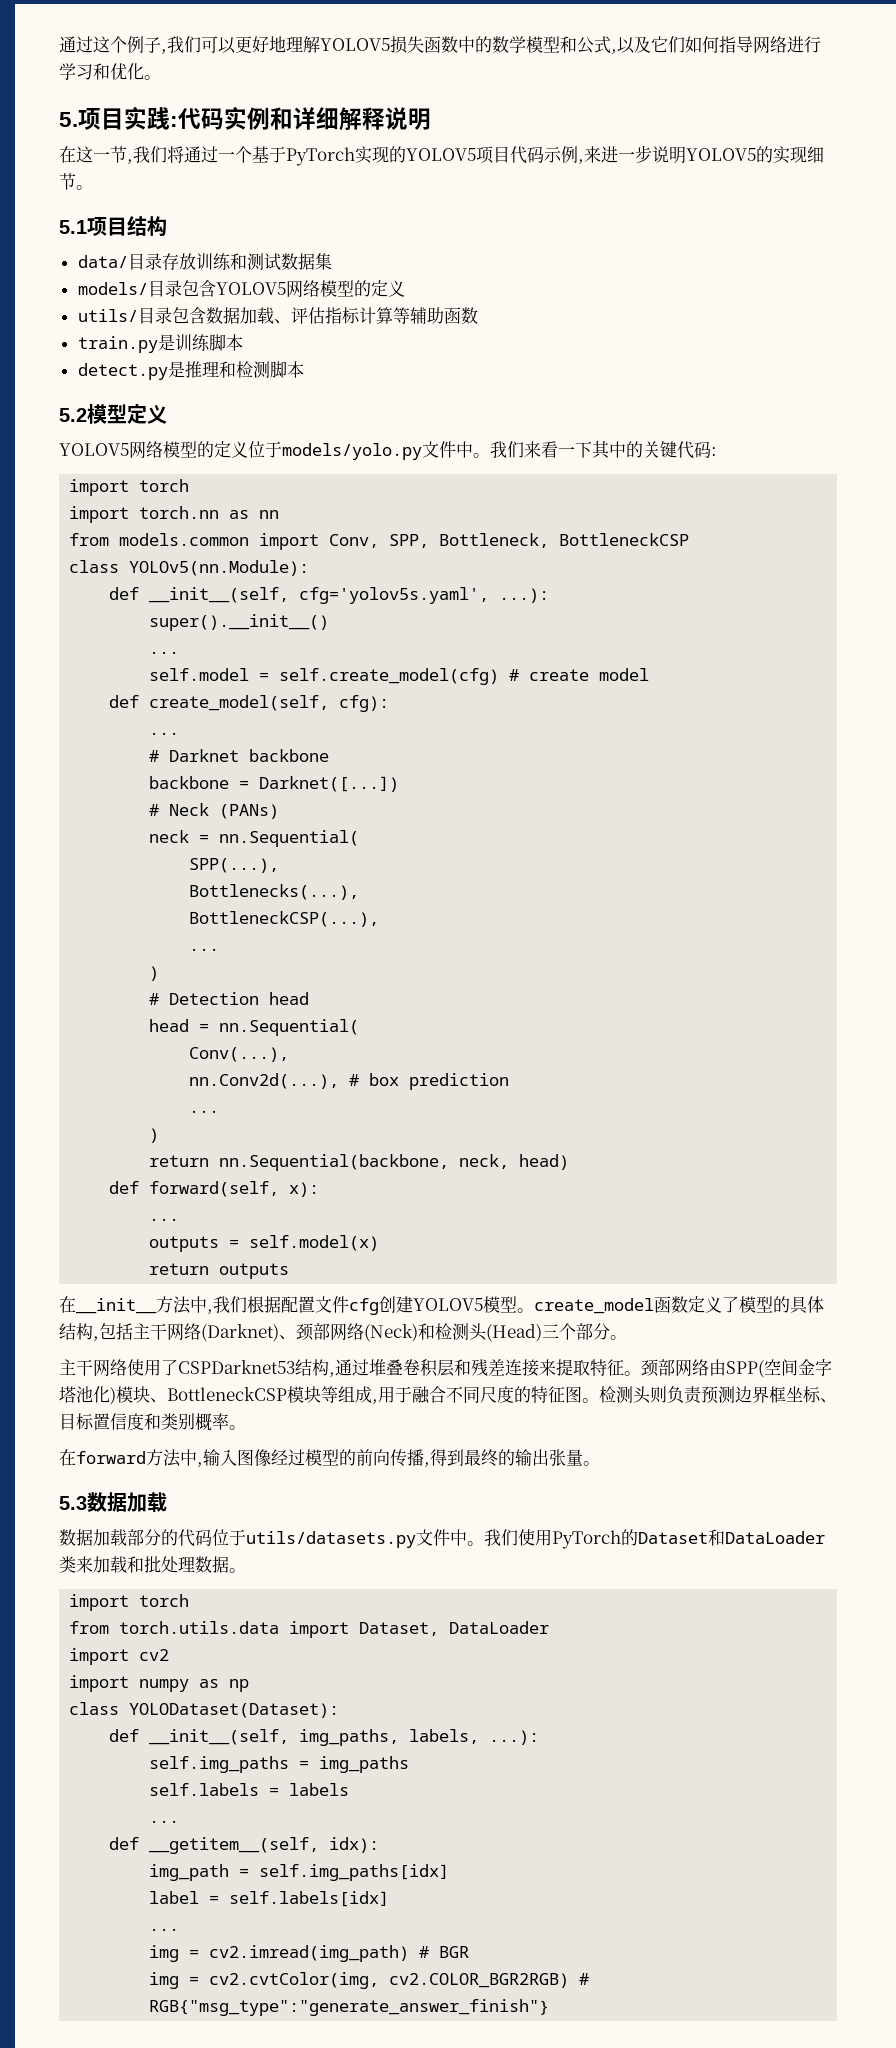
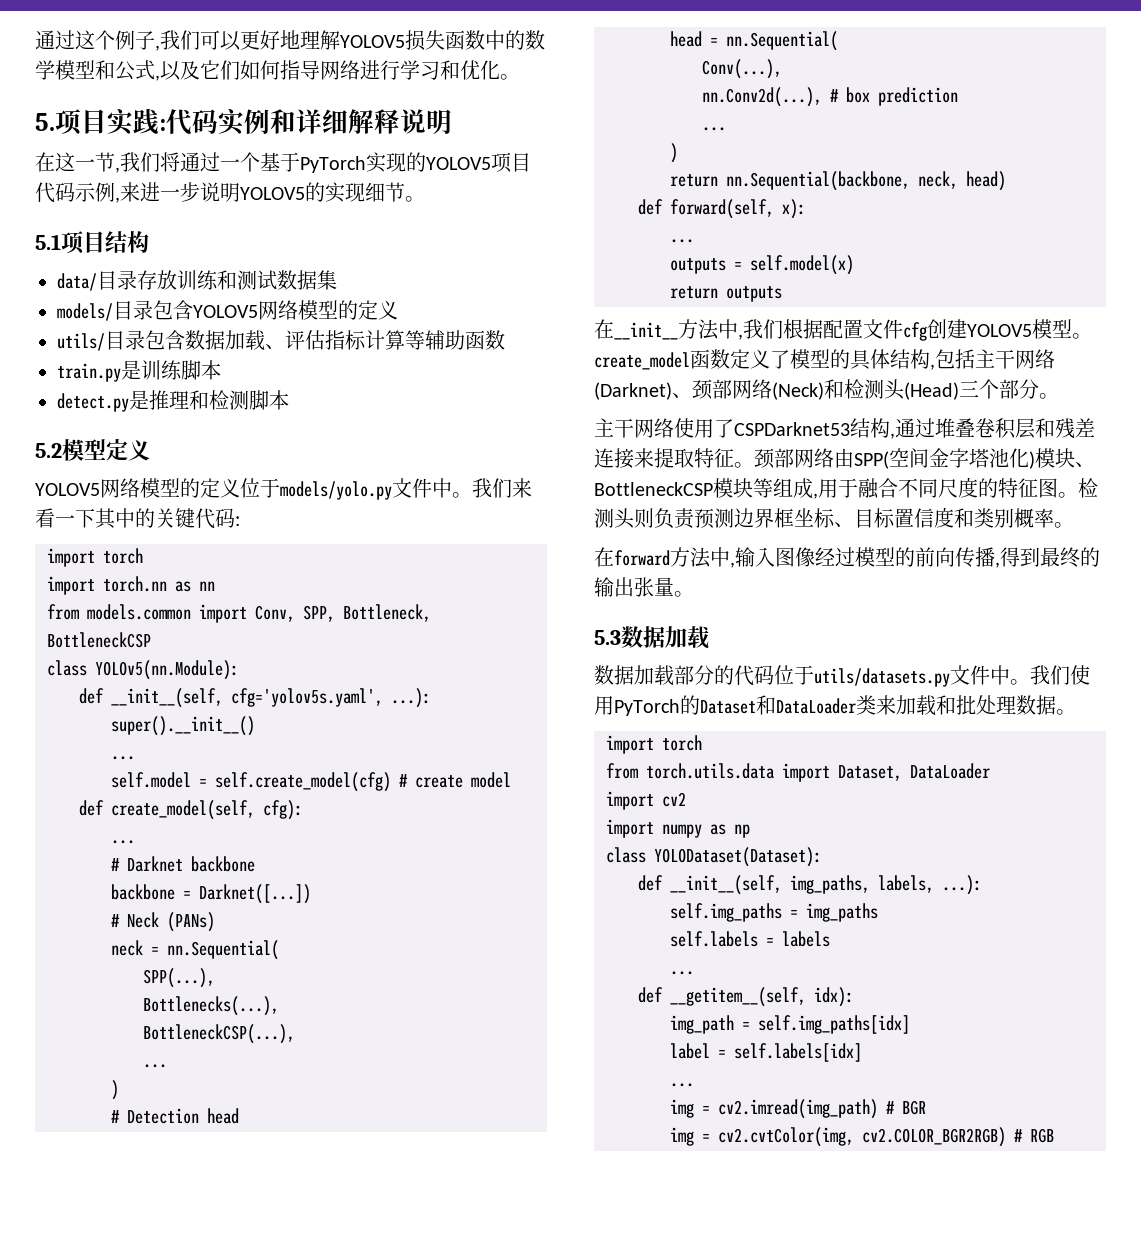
- img = cv2.cvtColor(img, cv2.COLOR_BGR2RGB) # RGB{"msg_type":"generate_answer_finish"}
+ img = cv2.cvtColor(img, cv2.COLOR_BGR2RGB) # RGB

